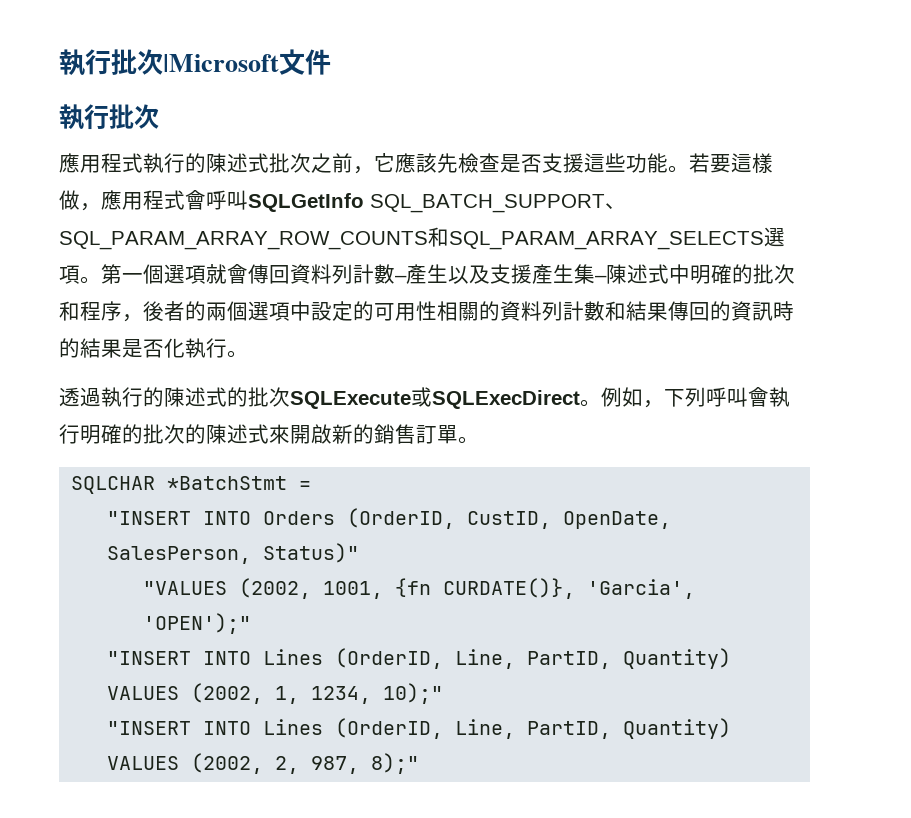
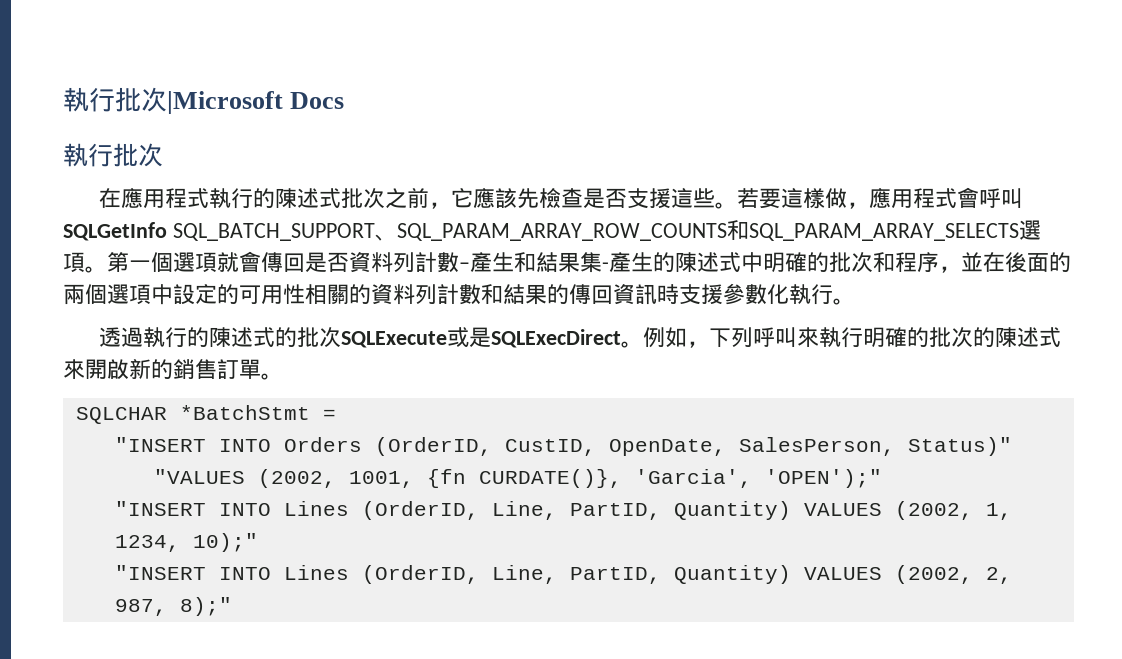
- 執行批次|Microsoft文件
+ 執行批次|Microsoft Docs
- 應用程式執行的陳述式批次之前，它應該先檢查是否支援這些功能。
+ 在應用程式執行的陳述式批次之前，它應該先檢查是否支援這些。
- 第一個選項就會傳回資料列計數–產生以及支援產生集–陳述式中明確的批次和程序，後者的兩個選項中設定的可用性相關的資料列計數和結果傳回的資訊時的結果是否化執行。
+ 第一個選項就會傳回是否資料列計數–產生和結果集-產生的陳述式中明確的批次和程序，並在後面的兩個選項中設定的可用性相關的資料列計數和結果的傳回資訊時支援參數化執行。
- 透過執行的陳述式的批次SQLExecute或SQLExecDirect。
+ 透過執行的陳述式的批次SQLExecute或是SQLExecDirect。
- 例如，下列呼叫會執行明確的批次的陳述式來開啟新的銷售訂單。
+ 例如，下列呼叫來執行明確的批次的陳述式來開啟新的銷售訂單。

